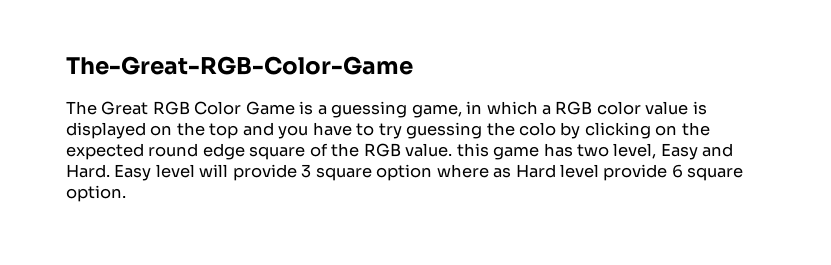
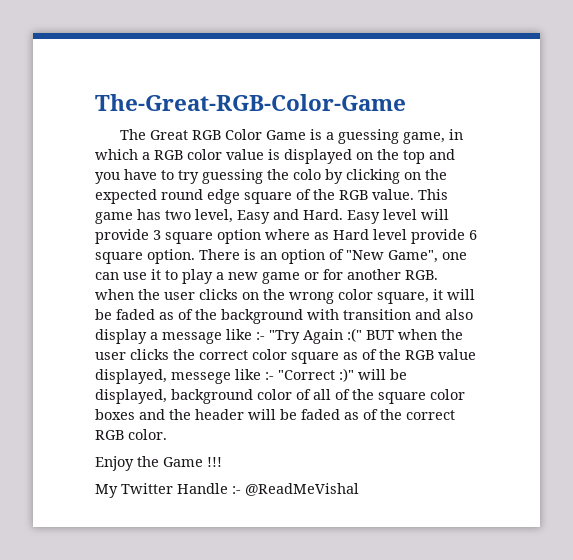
- The Great RGB Color Game is a guessing game, in which a RGB color value is displayed on the top and you have to try guessing the colo by clicking on the expected round edge square of the RGB value. this game has two level, Easy and Hard.
+ The Great RGB Color Game is a guessing game, in which a RGB color value is displayed on the top and you have to try guessing the colo by clicking on the expected round edge square of the RGB value. This game has two level, Easy and Hard.
+ There is an option of "New Game", one can use it to play a new game or for another RGB. when the user clicks on the wrong color square, it will be faded as of the background with transition and also display a message like :- "Try Again :(" BUT when the user clicks the correct color square as of the RGB value displayed, messege like :- "Correct :)" will be displayed, background color of all of the square color boxes and the header will be faded as of the correct RGB color.
+ Enjoy the Game !!!
+ My Twitter Handle :- @ReadMeVishal

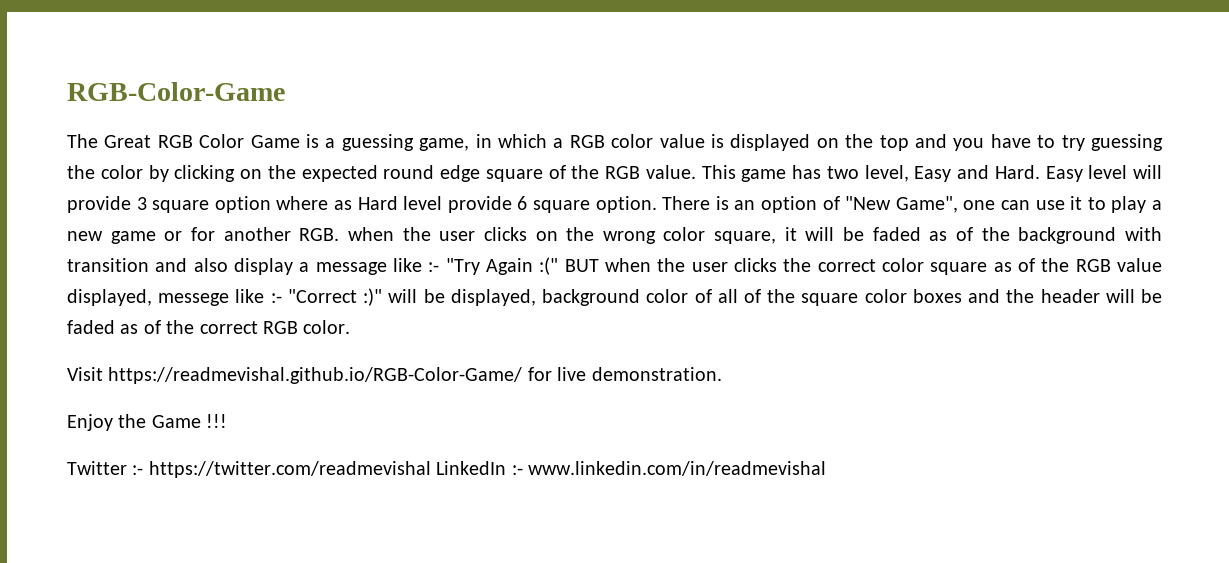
- The-Great-RGB-Color-Game
+ RGB-Color-Game
- The Great RGB Color Game is a guessing game, in which a RGB color value is displayed on the top and you have to try guessing the colo by clicking on the expected round edge square of the RGB value.
+ The Great RGB Color Game is a guessing game, in which a RGB color value is displayed on the top and you have to try guessing the color by clicking on the expected round edge square of the RGB value.
+ Visit https://readmevishal.github.io/RGB-Color-Game/ for live demonstration.
- My Twitter Handle :- @ReadMeVishal
+ Twitter :- https://twitter.com/readmevishal LinkedIn :- www.linkedin.com/in/readmevishal

